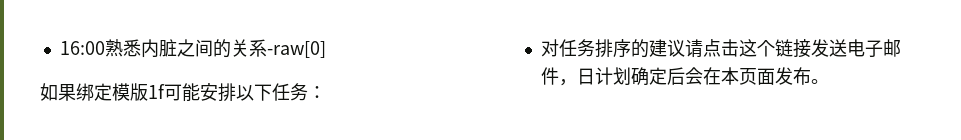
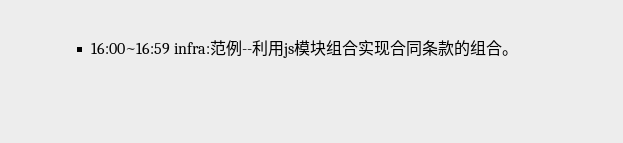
- 16:00熟悉内脏之间的关系-raw[0]
- 如果绑定模版1f可能安排以下任务：
- 对任务排序的建议请点击这个链接发送电子邮件，日计划确定后会在本页面发布。
+ 16:00~16:59 infra:范例--利用js模块组合实现合同条款的组合。

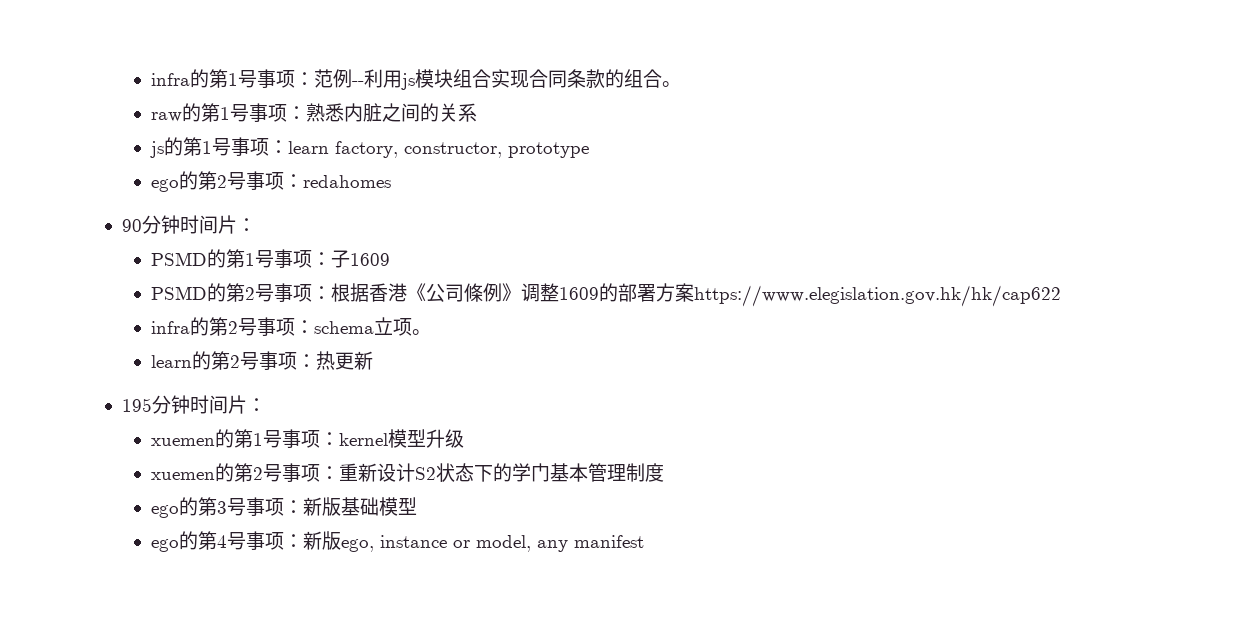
- 16:00~16:59 infra:范例--利用js模块组合实现合同条款的组合。
+ infra的第1号事项：范例--利用js模块组合实现合同条款的组合。
+ raw的第1号事项：熟悉内脏之间的关系
+ js的第1号事项：learn factory, constructor, prototype
+ ego的第2号事项：redahomes
+ 90分钟时间片：
+ PSMD的第1号事项：子1609
+ PSMD的第2号事项：根据香港《公司條例》调整1609的部署方案https://www.elegislation.gov.hk/hk/cap622
+ infra的第2号事项：schema立项。
+ learn的第2号事项：热更新
+ 195分钟时间片：
+ xuemen的第1号事项：kernel模型升级
+ xuemen的第2号事项：重新设计S2状态下的学门基本管理制度
+ ego的第3号事项：新版基础模型
+ ego的第4号事项：新版ego, instance or model, any manifest

